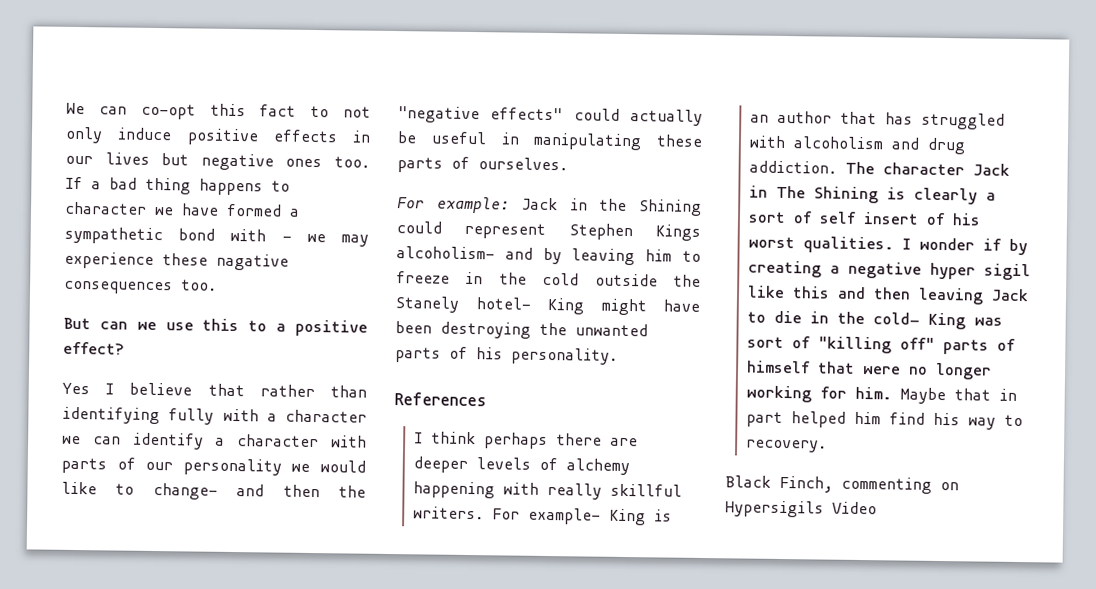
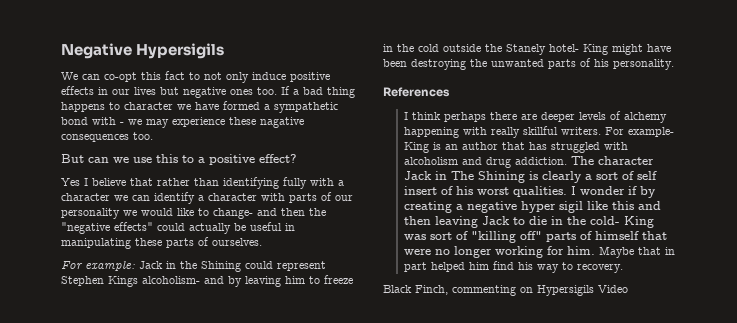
+ Negative Hypersigils

